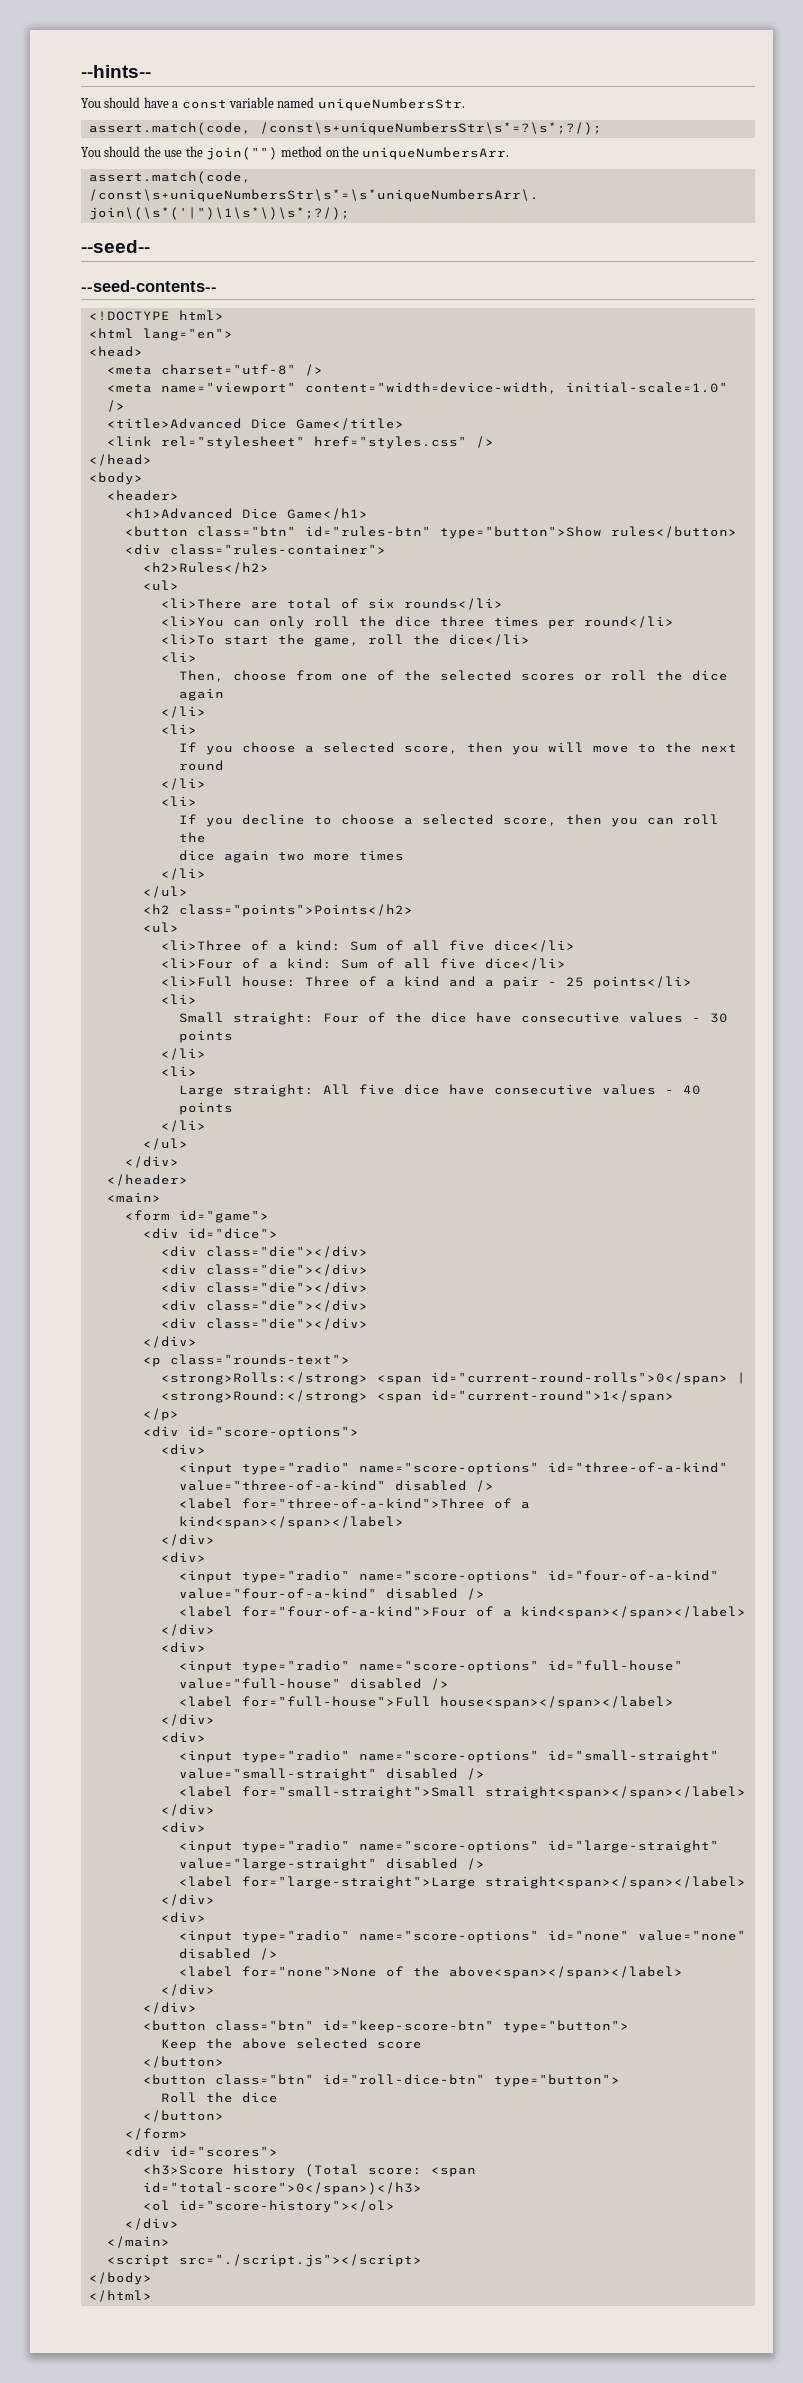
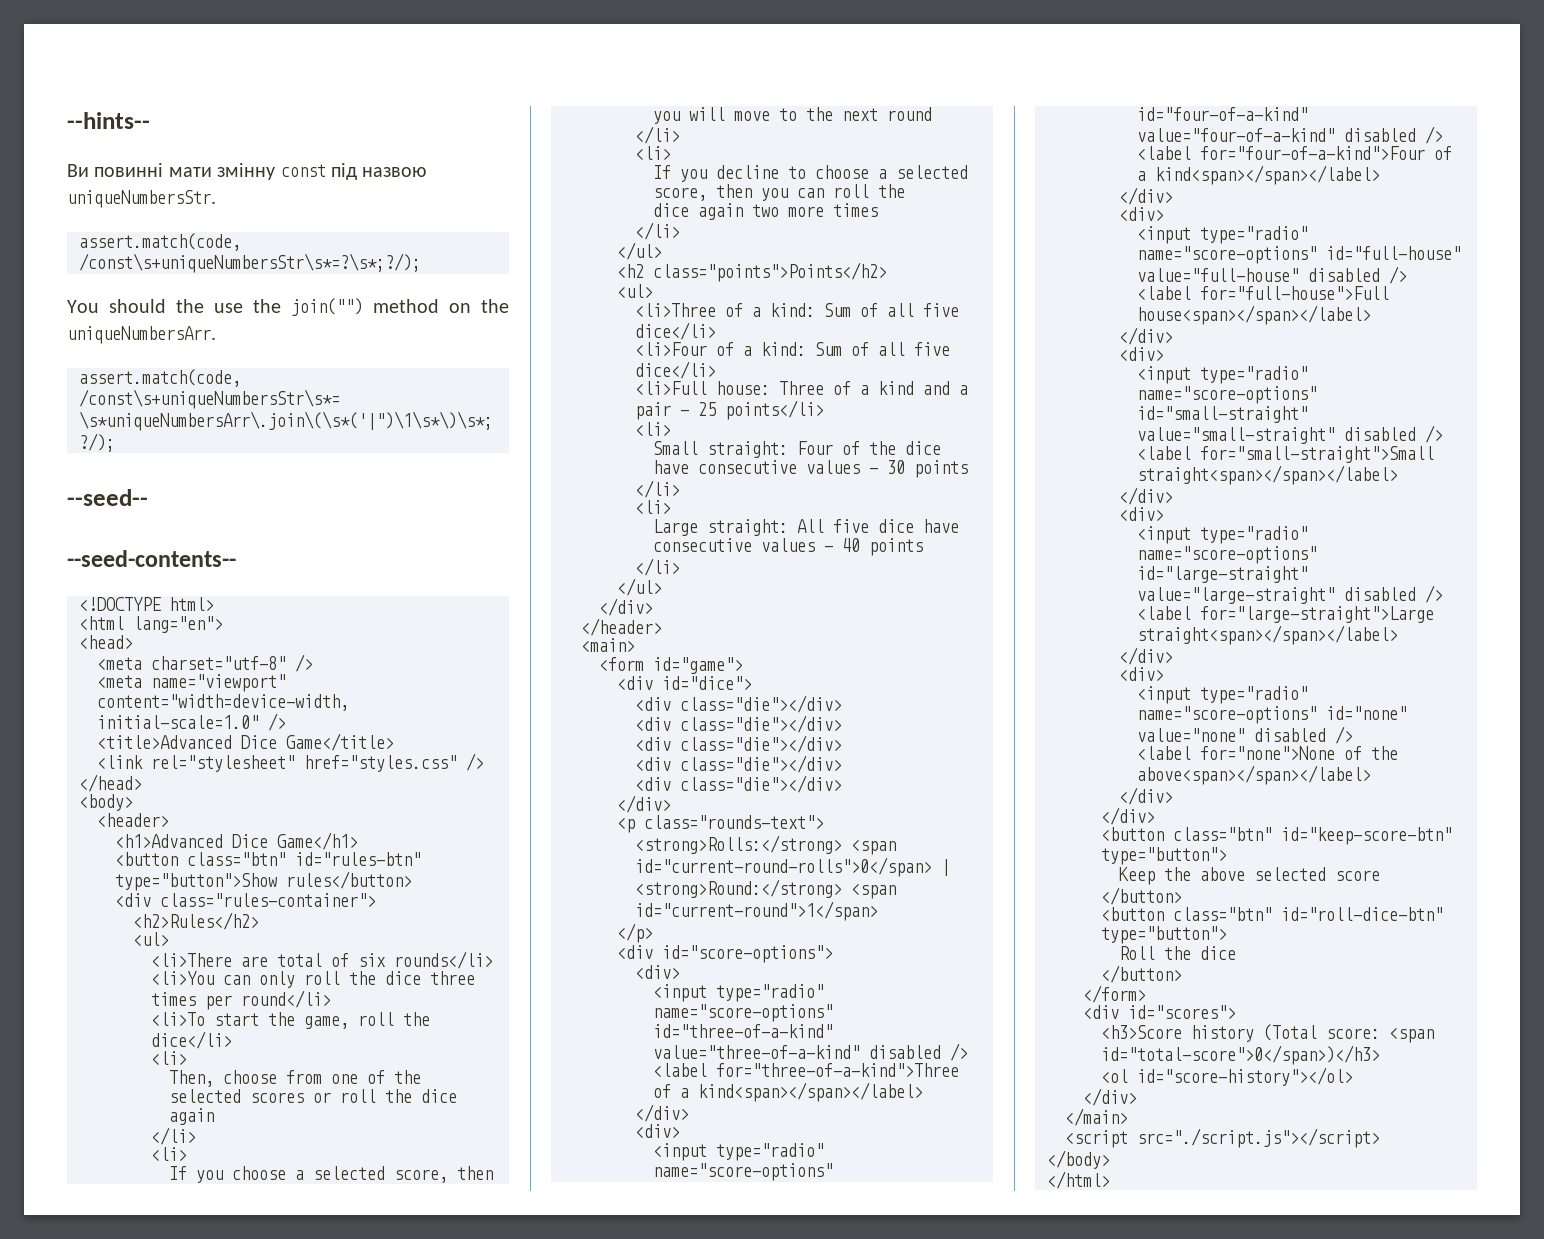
- You should have a const variable named uniqueNumbersStr.
+ Ви повинні мати змінну const під назвою uniqueNumbersStr.

